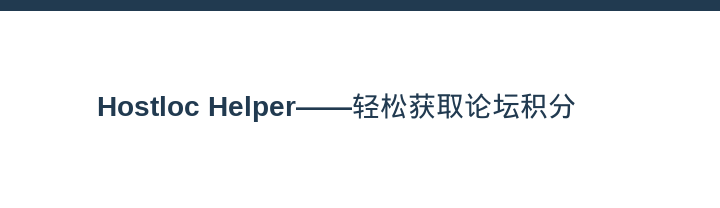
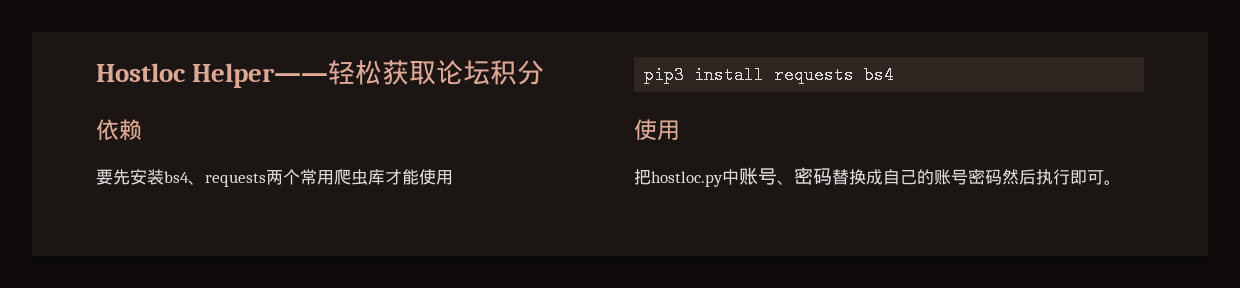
+ 依赖
+ 要先安装bs4、requests两个常用爬虫库才能使用
+ pip3 install requests bs4
+ 使用
+ 把hostloc.py中账号、密码替换成自己的账号密码然后执行即可。

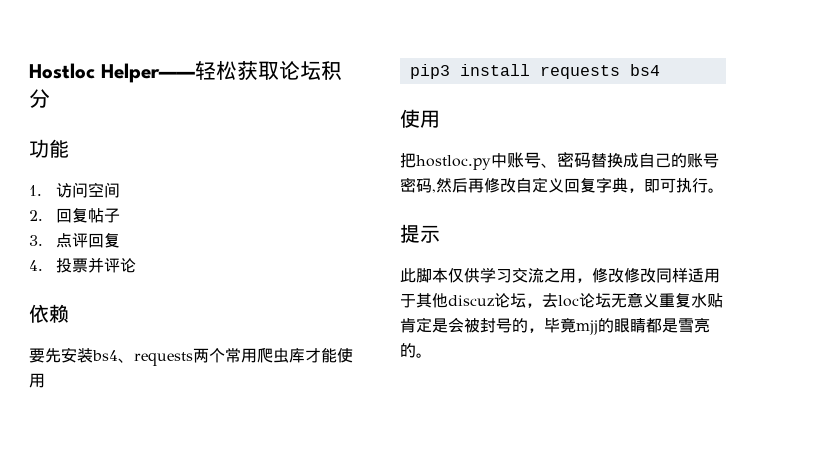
+ 功能
+ 1.访问空间
+ 2.回复帖子
+ 3.点评回复
+ 4.投票并评论
- 把hostloc.py中账号、密码替换成自己的账号密码然后执行即可。
+ 把hostloc.py中账号、密码替换成自己的账号密码,然后再修改自定义回复字典，即可执行。
+ 提示
+ 此脚本仅供学习交流之用，修改修改同样适用于其他discuz论坛，去loc论坛无意义重复水贴肯定是会被封号的，毕竟mjj的眼睛都是雪亮的。

